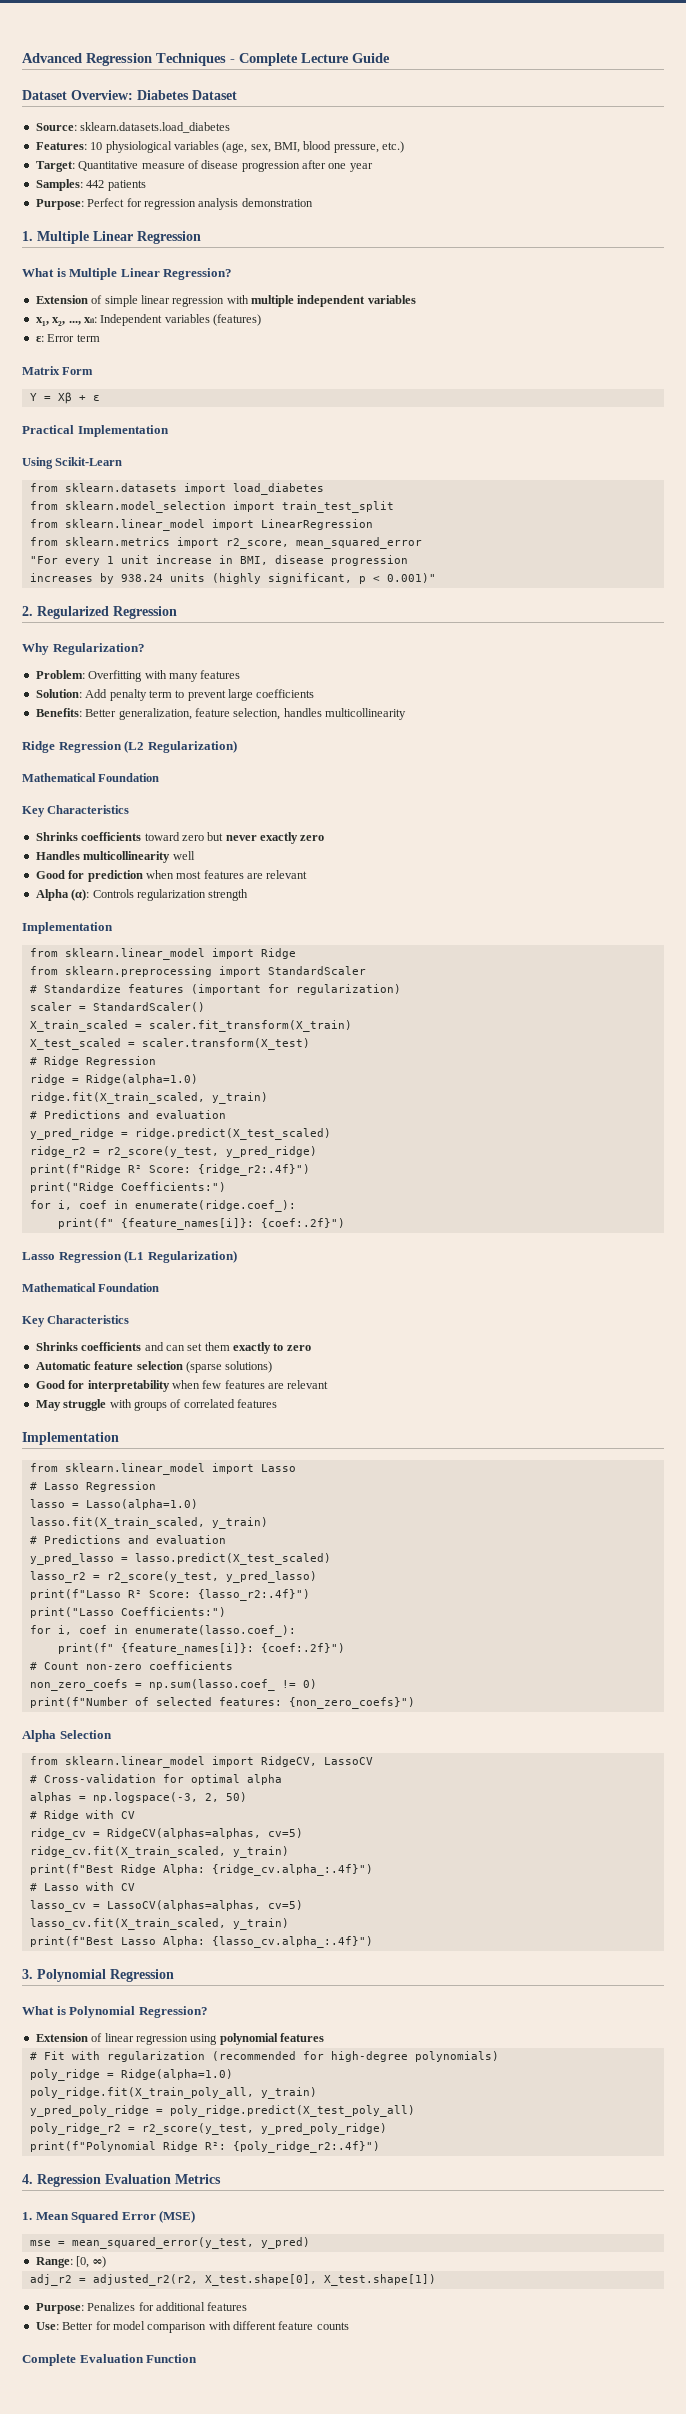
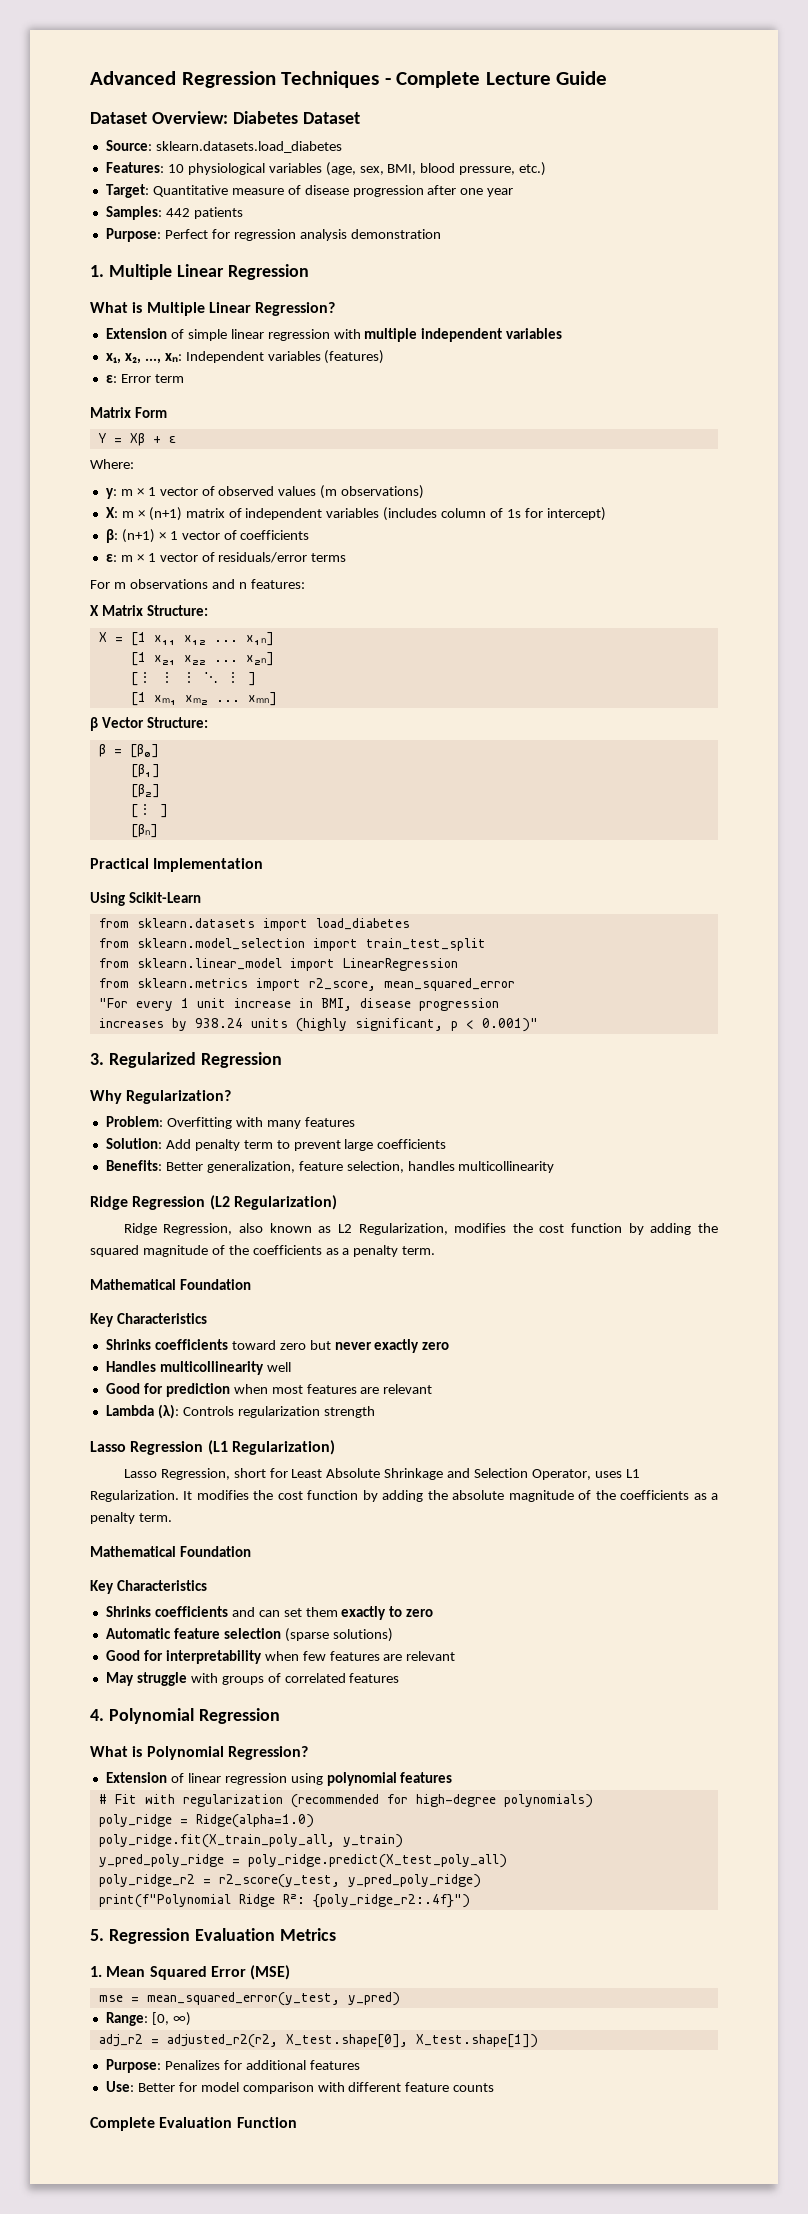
+ Where:
+ y: m × 1 vector of observed values (m observations)
+ X: m × (n+1) matrix of independent variables (includes column of 1s for intercept)
+ β: (n+1) × 1 vector of coefficients
+ ε: m × 1 vector of residuals/error terms
+ For m observations and n features:
+ X Matrix Structure:
+ X = [1 x₁₁ x₁₂ ... x₁ₙ]
+ [1 x₂₁ x₂₂ ... x₂ₙ]
+ [⋮ ⋮ ⋮ ⋱ ⋮ ]
+ [1 xₘ₁ xₘ₂ ... xₘₙ]
+ β Vector Structure:
+ β = [β₀]
+ [β₁]
+ [β₂]
+ [⋮ ]
+ [βₙ]
- 2. Regularized Regression
+ 3. Regularized Regression
+ Ridge Regression, also known as L2 Regularization, modifies the cost function by adding the squared magnitude of the coefficients as a penalty term.
- Alpha (α): Controls regularization strength
- Implementation
- from sklearn.linear_model import Ridge
- from sklearn.preprocessing import StandardScaler
- # Standardize features (important for regularization)
- scaler = StandardScaler()
- X_train_scaled = scaler.fit_transform(X_train)
- X_test_scaled = scaler.transform(X_test)
- # Ridge Regression
- ridge = Ridge(alpha=1.0)
- ridge.fit(X_train_scaled, y_train)
- # Predictions and evaluation
- y_pred_ridge = ridge.predict(X_test_scaled)
- ridge_r2 = r2_score(y_test, y_pred_ridge)
- print(f"Ridge R² Score: {ridge_r2:.4f}")
- print("Ridge Coefficients:")
- for i, coef in enumerate(ridge.coef_):
- print(f" {feature_names[i]}: {coef:.2f}")
+ Lambda (λ): Controls regularization strength
  Lasso Regression (L1 Regularization)
+ Lasso Regression, short for Least Absolute Shrinkage and Selection Operator, uses L1 Regularization. It modifies the cost function by adding the absolute magnitude of the coefficients as a penalty term.
  May struggle with groups of correlated features
- Implementation
- from sklearn.linear_model import Lasso
- # Lasso Regression
- lasso = Lasso(alpha=1.0)
- lasso.fit(X_train_scaled, y_train)
- # Predictions and evaluation
- y_pred_lasso = lasso.predict(X_test_scaled)
- lasso_r2 = r2_score(y_test, y_pred_lasso)
- print(f"Lasso R² Score: {lasso_r2:.4f}")
- print("Lasso Coefficients:")
- for i, coef in enumerate(lasso.coef_):
- print(f" {feature_names[i]}: {coef:.2f}")
- # Count non-zero coefficients
- non_zero_coefs = np.sum(lasso.coef_ != 0)
- print(f"Number of selected features: {non_zero_coefs}")
- Alpha Selection
- from sklearn.linear_model import RidgeCV, LassoCV
- # Cross-validation for optimal alpha
- alphas = np.logspace(-3, 2, 50)
- # Ridge with CV
- ridge_cv = RidgeCV(alphas=alphas, cv=5)
- ridge_cv.fit(X_train_scaled, y_train)
- print(f"Best Ridge Alpha: {ridge_cv.alpha_:.4f}")
- # Lasso with CV
- lasso_cv = LassoCV(alphas=alphas, cv=5)
- lasso_cv.fit(X_train_scaled, y_train)
- print(f"Best Lasso Alpha: {lasso_cv.alpha_:.4f}")
- 3. Polynomial Regression
+ 4. Polynomial Regression
- 4. Regression Evaluation Metrics
+ 5. Regression Evaluation Metrics

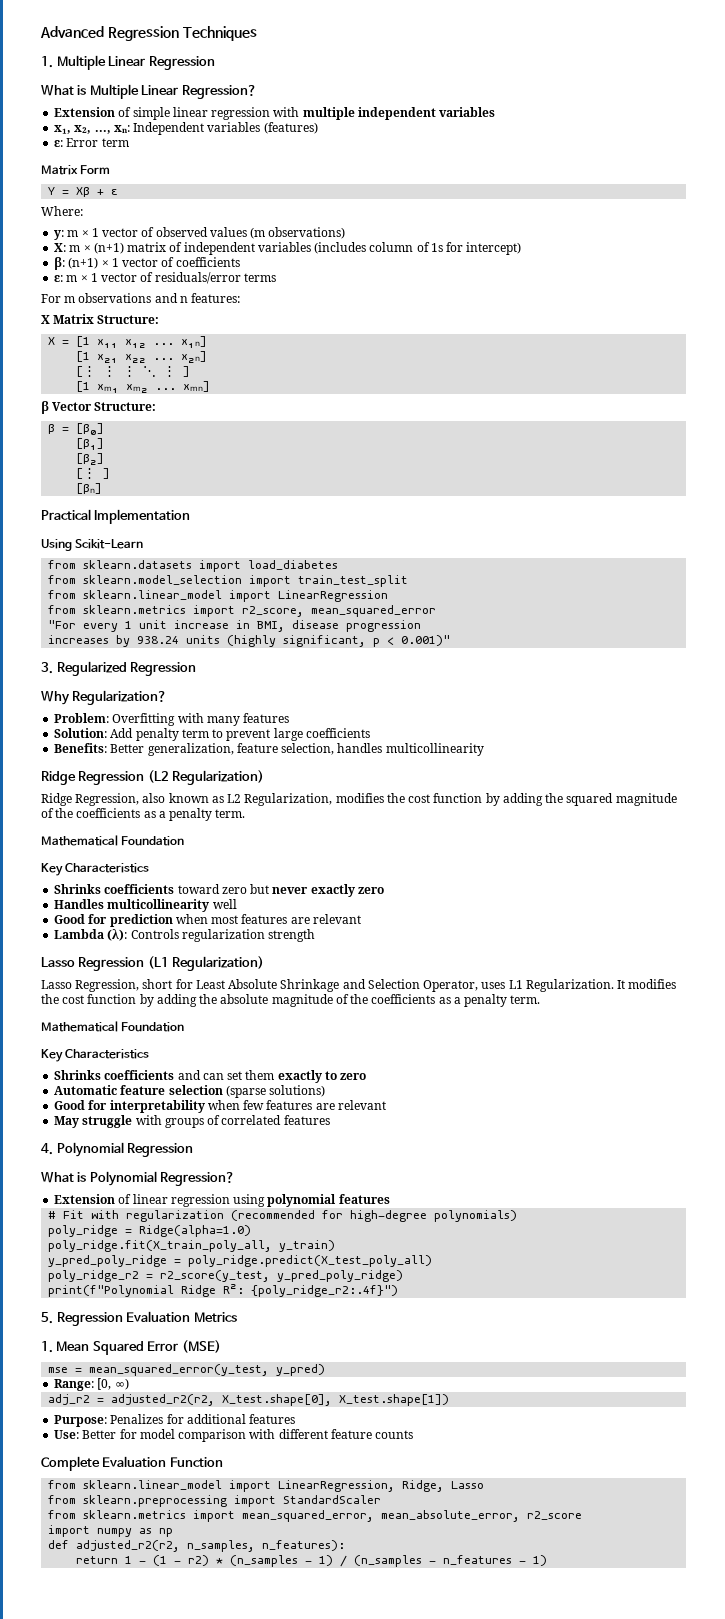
- Advanced Regression Techniques - Complete Lecture Guide
- Dataset Overview: Diabetes Dataset
- Source: sklearn.datasets.load_diabetes
- Features: 10 physiological variables (age, sex, BMI, blood pressure, etc.)
- Target: Quantitative measure of disease progression after one year
- Samples: 442 patients
- Purpose: Perfect for regression analysis demonstration
+ Advanced Regression Techniques
+ from sklearn.linear_model import LinearRegression, Ridge, Lasso
+ from sklearn.preprocessing import StandardScaler
+ from sklearn.metrics import mean_squared_error, mean_absolute_error, r2_score
+ import numpy as np
+ def adjusted_r2(r2, n_samples, n_features):
+ return 1 - (1 - r2) * (n_samples - 1) / (n_samples - n_features - 1)

